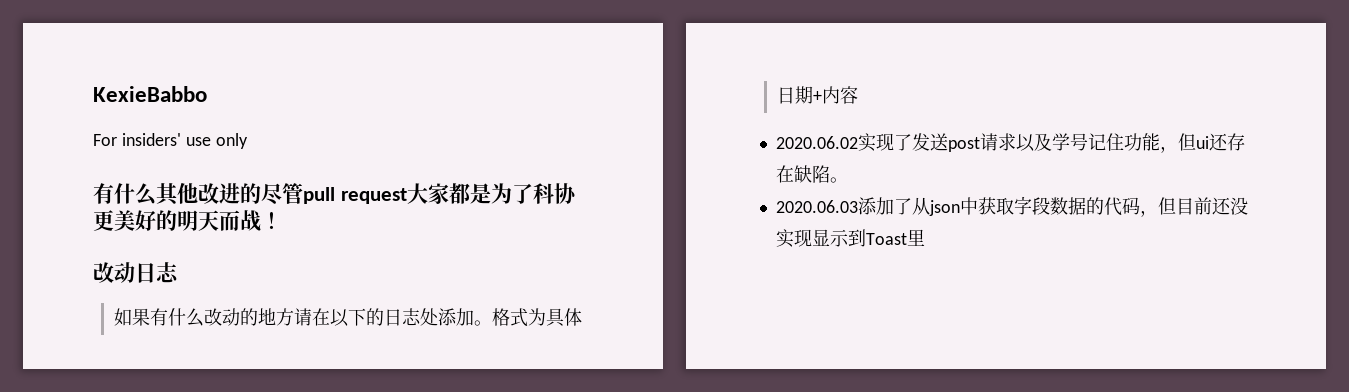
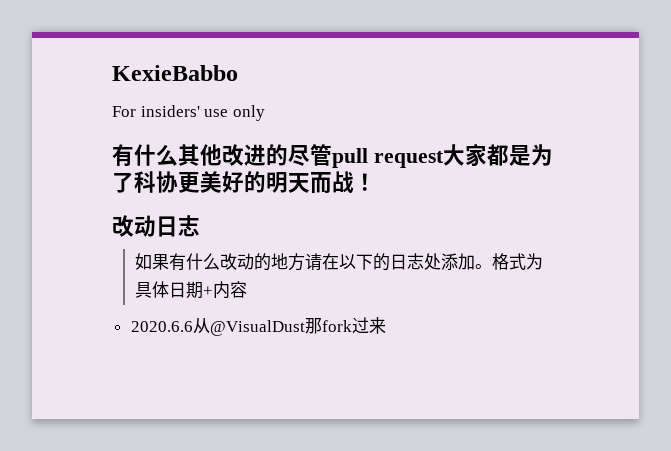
- 2020.06.02实现了发送post请求以及学号记住功能，但ui还存在缺陷。
- 2020.06.03添加了从json中获取字段数据的代码，但目前还没实现显示到Toast里
+ 2020.6.6从@VisualDust那fork过来

